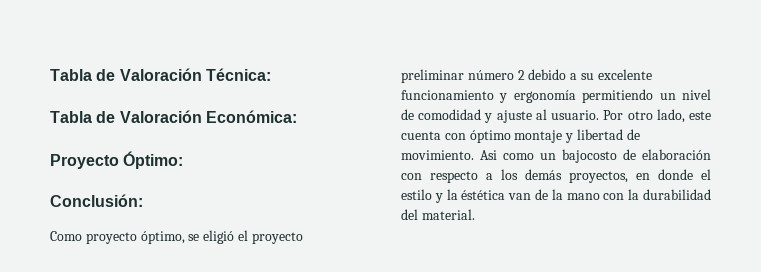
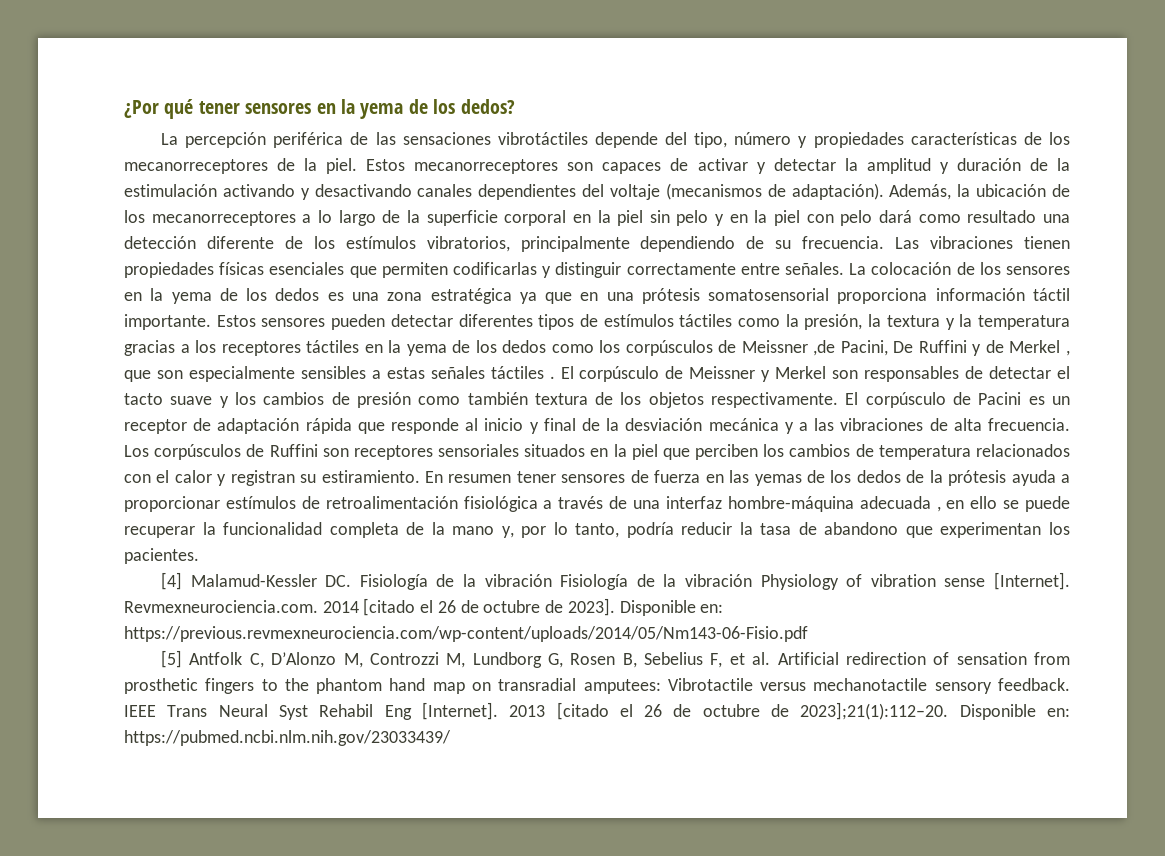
- Tabla de Valoración Técnica:
- Tabla de Valoración Económica:
- Proyecto Óptimo:
- Conclusión:
- Como proyecto óptimo, se eligió el proyecto preliminar número 2 debido a su excelente funcionamiento y ergonomía permitiendo un nivel de comodidad y ajuste al usuario. Por otro lado, este cuenta con óptimo montaje y libertad de movimiento. Asi como un bajocosto de elaboración con respecto a los demás proyectos, en donde el estilo y la éstética van de la mano con la durabilidad del material.
+ ¿Por qué tener sensores en la yema de los dedos?
+ La percepción periférica de las sensaciones vibrotáctiles depende del tipo, número y propiedades características de los mecanorreceptores de la piel. Estos mecanorreceptores son capaces de activar y detectar la amplitud y duración de la estimulación activando y desactivando canales dependientes del voltaje (mecanismos de adaptación). Además, la ubicación de los mecanorreceptores a lo largo de la superficie corporal en la piel sin pelo y en la piel con pelo dará como resultado una detección diferente de los estímulos vibratorios, principalmente dependiendo de su frecuencia. Las vibraciones tienen propiedades físicas esenciales que permiten codificarlas y distinguir correctamente entre señales. La colocación de los sensores en la yema de los dedos es una zona estratégica ya que en una prótesis somatosensorial proporciona información táctil importante. Estos sensores pueden detectar diferentes tipos de estímulos táctiles como la presión, la textura y la temperatura gracias a los receptores táctiles en la yema de los dedos como los corpúsculos de Meissner ,de Pacini, De Ruffini y de Merkel , que son especialmente sensibles a estas señales táctiles . El corpúsculo de Meissner y Merkel son responsables de detectar el tacto suave y los cambios de presión como también textura de los objetos respectivamente. El corpúsculo de Pacini es un receptor de adaptación rápida que responde al inicio y final de la desviación mecánica y a las vibraciones de alta frecuencia. Los corpúsculos de Ruffini son receptores sensoriales situados en la piel que perciben los cambios de temperatura relacionados con el calor y registran su estiramiento. En resumen tener sensores de fuerza en las yemas de los dedos de la prótesis ayuda a proporcionar estímulos de retroalimentación fisiológica a través de una interfaz hombre-máquina adecuada , en ello se puede recuperar la funcionalidad completa de la mano y, por lo tanto, podría reducir la tasa de abandono que experimentan los pacientes.
+ [4] Malamud-Kessler DC. Fisiología de la vibración Fisiología de la vibración Physiology of vibration sense [Internet]. Revmexneurociencia.com. 2014 [citado el 26 de octubre de 2023]. Disponible en: https://previous.revmexneurociencia.com/wp-content/uploads/2014/05/Nm143-06-Fisio.pdf
+ [5] Antfolk C, D’Alonzo M, Controzzi M, Lundborg G, Rosen B, Sebelius F, et al. Artificial redirection of sensation from prosthetic fingers to the phantom hand map on transradial amputees: Vibrotactile versus mechanotactile sensory feedback. IEEE Trans Neural Syst Rehabil Eng [Internet]. 2013 [citado el 26 de octubre de 2023];21(1):112–20. Disponible en: https://pubmed.ncbi.nlm.nih.gov/23033439/

